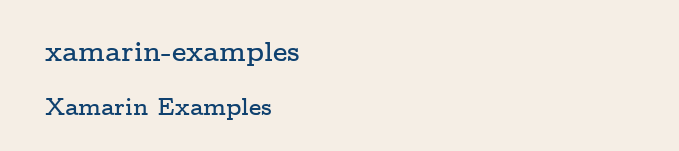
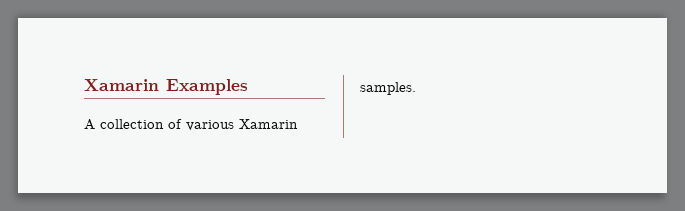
- xamarin-examples
+ A collection of various Xamarin samples.

